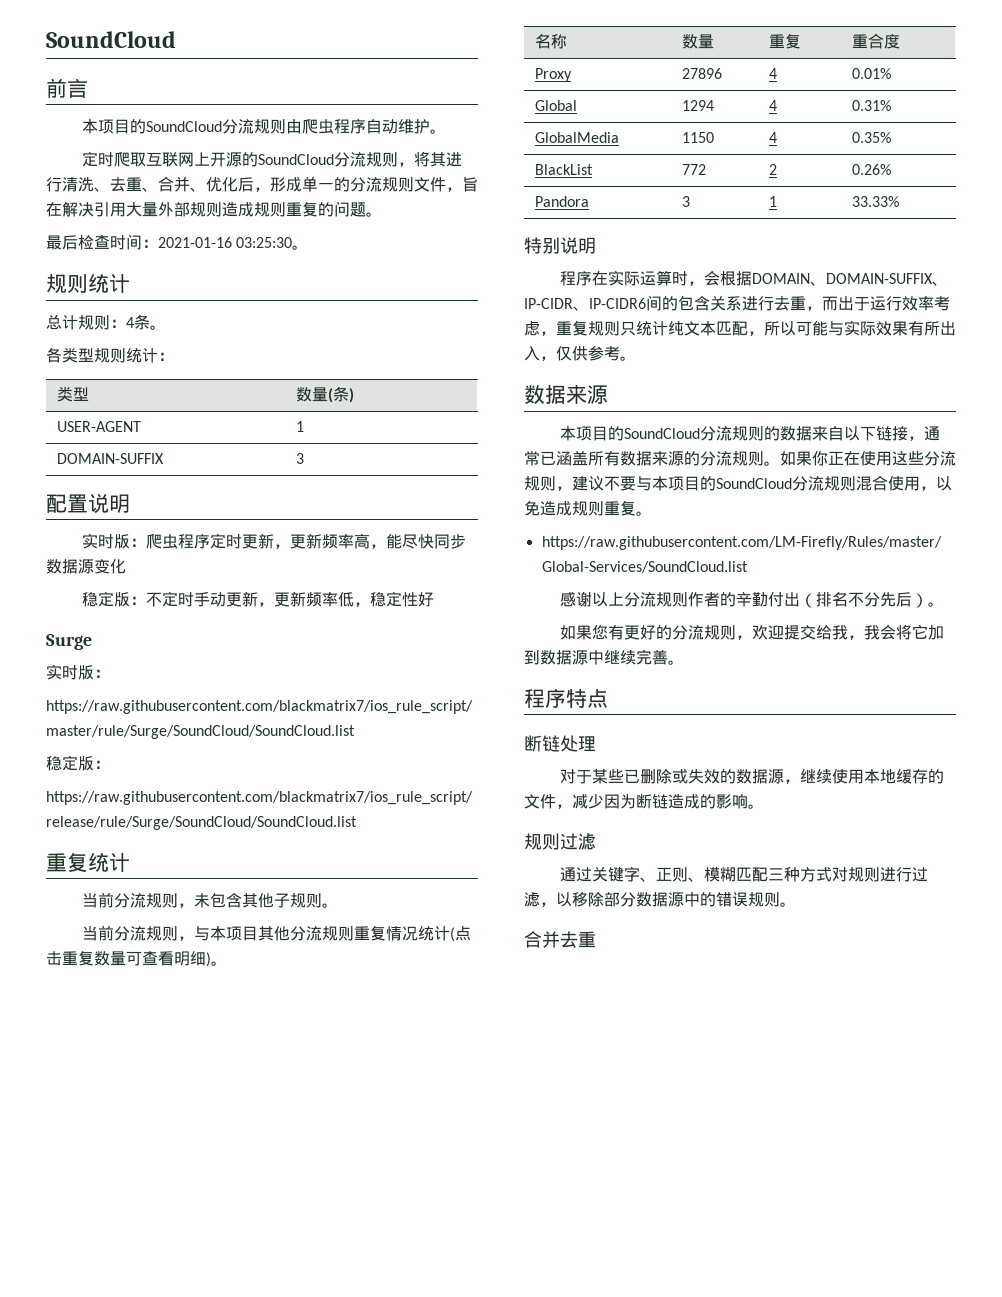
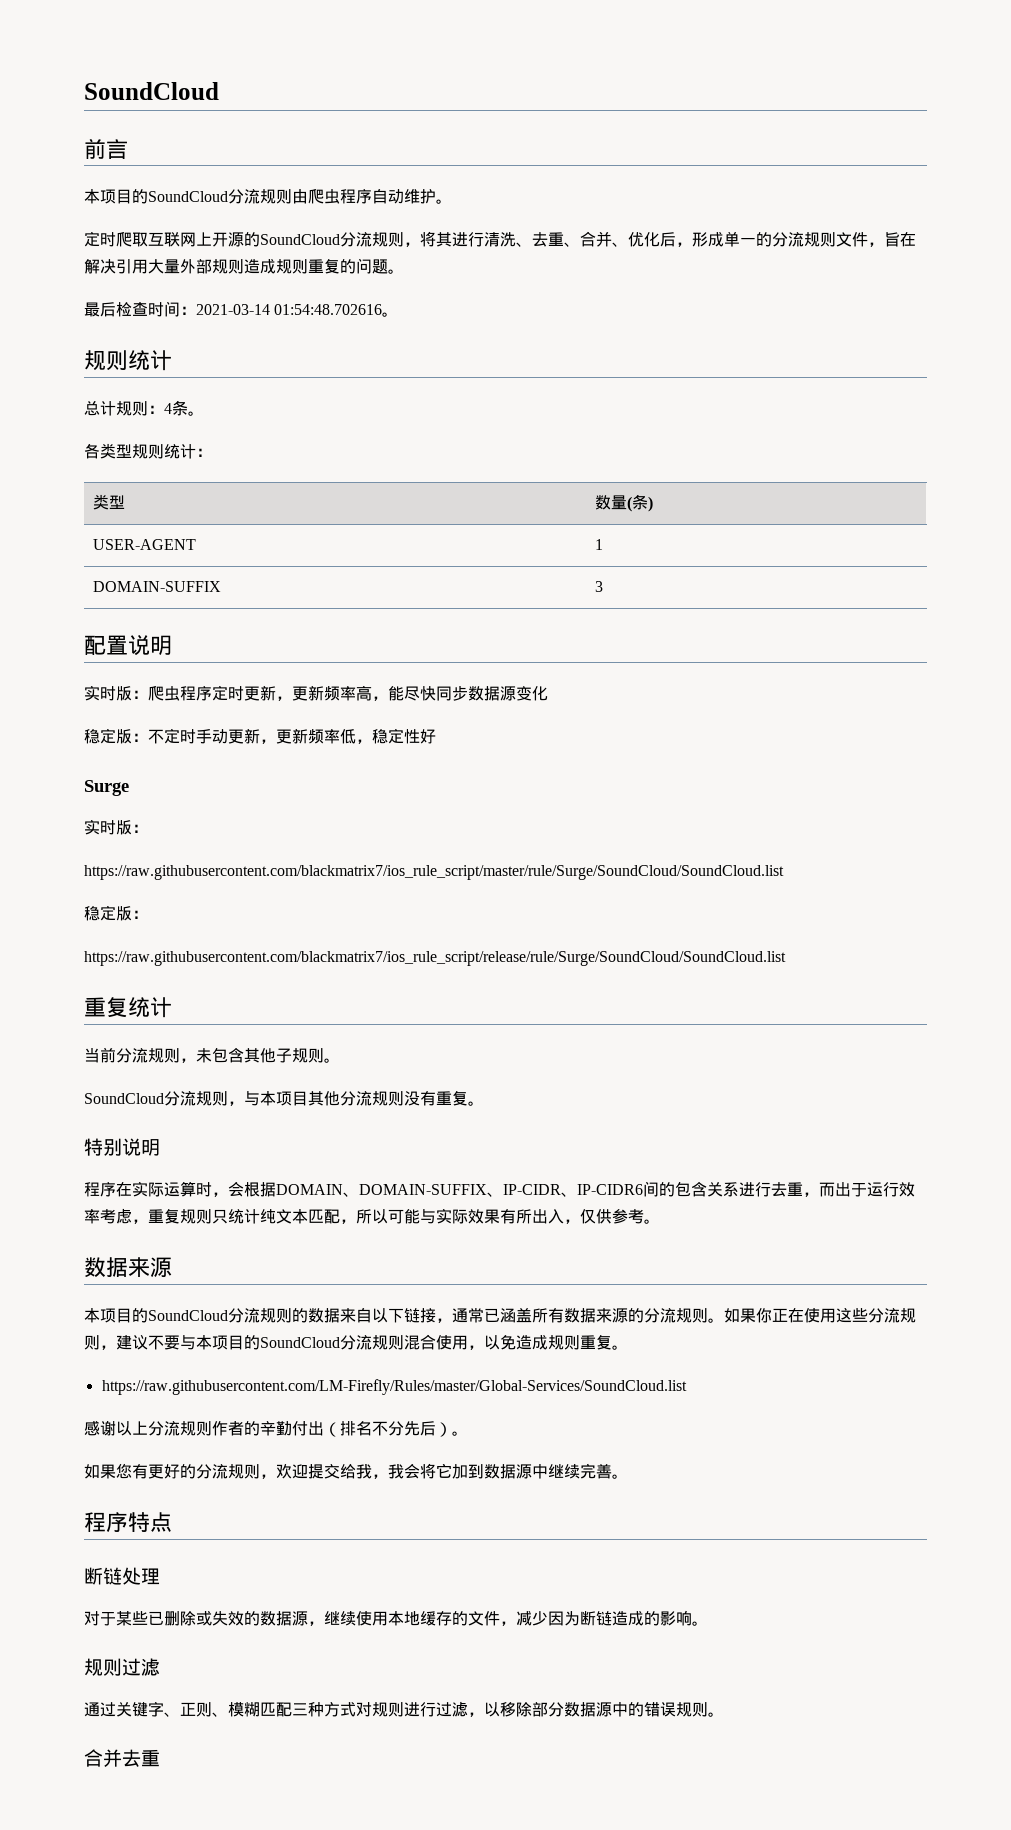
- 最后检查时间：2021-01-16 03:25:30。
+ 最后检查时间：2021-03-14 01:54:48.702616。
- 当前分流规则，与本项目其他分流规则重复情况统计(点击重复数量可查看明细)。
- 名称 | 数量 | 重复 | 重合度
- Proxy | 27896 | 4 | 0.01%
- Global | 1294 | 4 | 0.31%
- GlobalMedia | 1150 | 4 | 0.35%
- BlackList | 772 | 2 | 0.26%
- Pandora | 3 | 1 | 33.33%
+ SoundCloud分流规则，与本项目其他分流规则没有重复。

